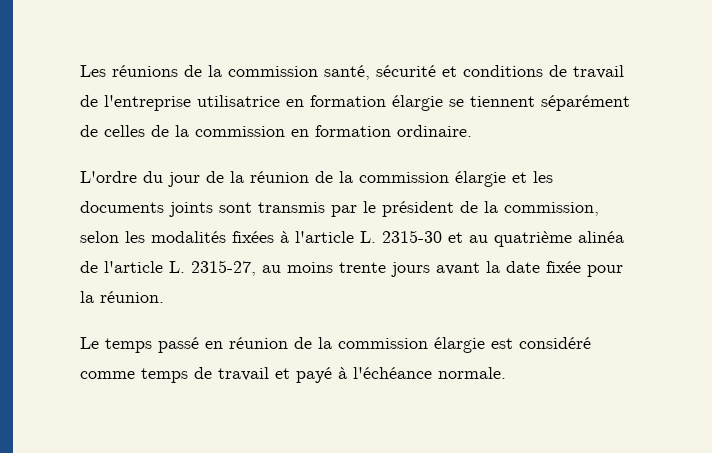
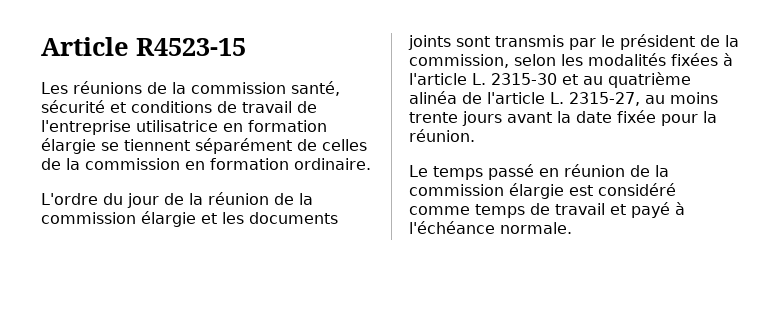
+ Article R4523-15

